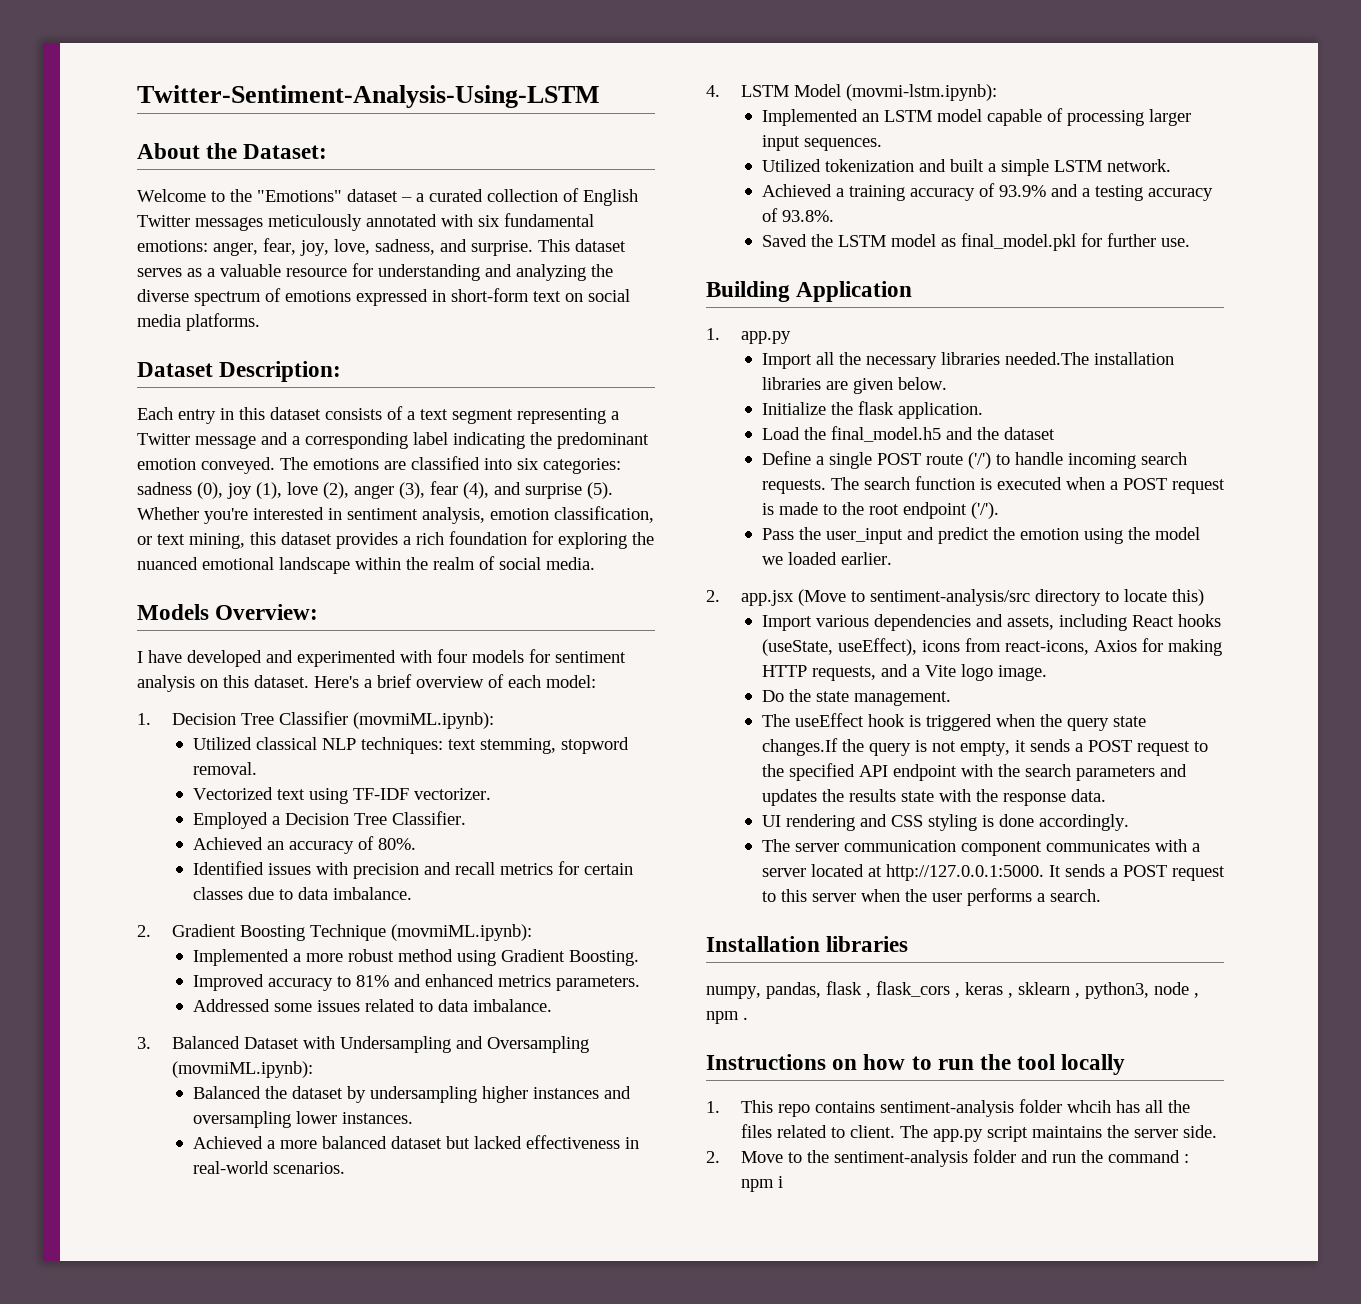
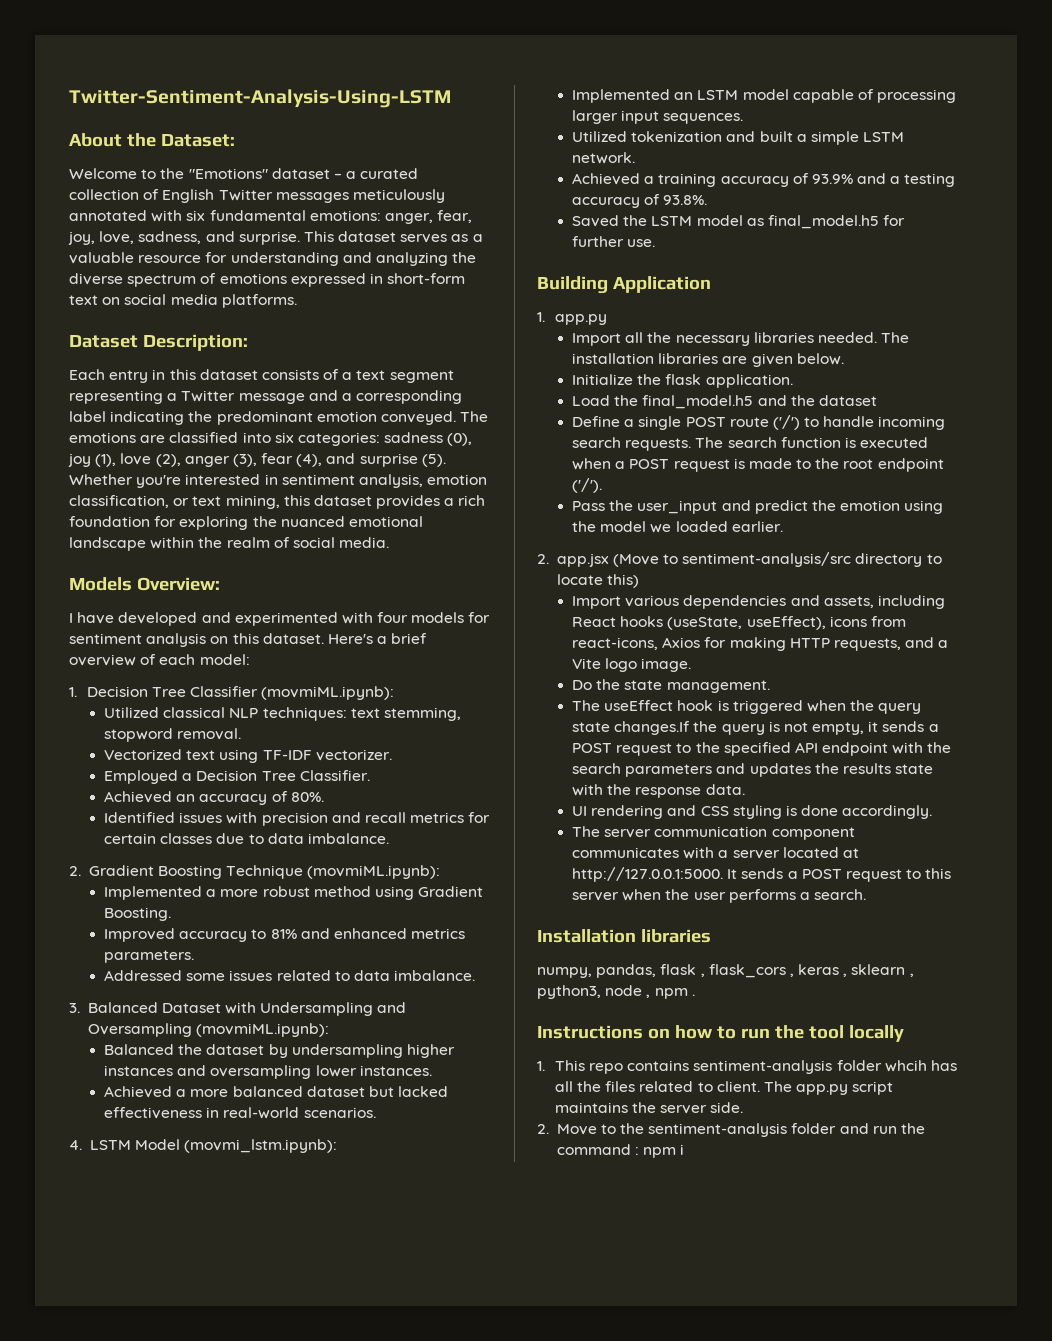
- 4. LSTM Model (movmi-lstm.ipynb):
+ 4. LSTM Model (movmi_lstm.ipynb):
- Saved the LSTM model as final_model.pkl for further use.
+ Saved the LSTM model as final_model.h5 for further use.
- Import all the necessary libraries needed.The installation libraries are given below.
+ Import all the necessary libraries needed. The installation libraries are given below.

